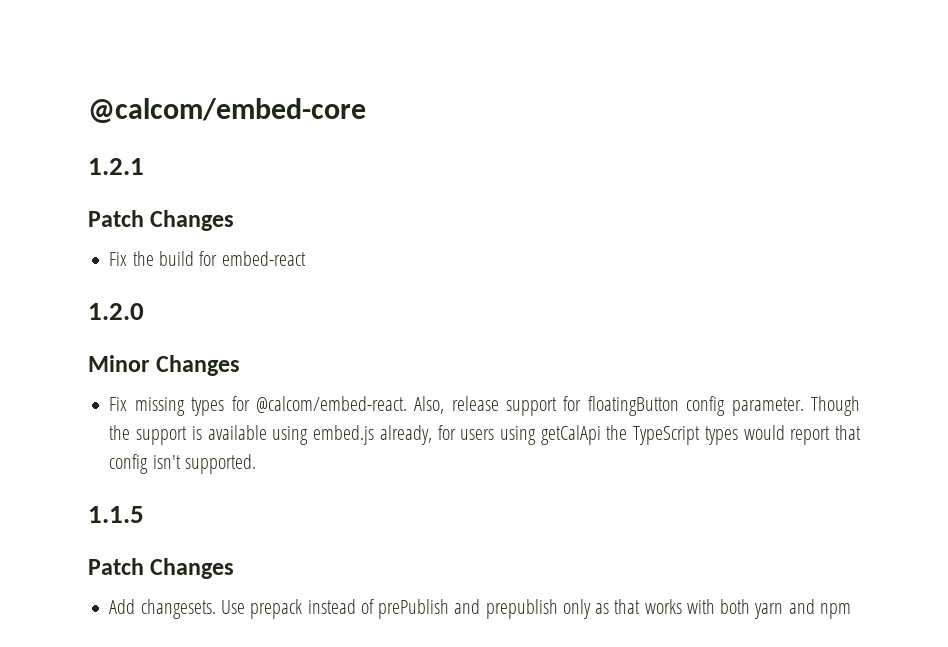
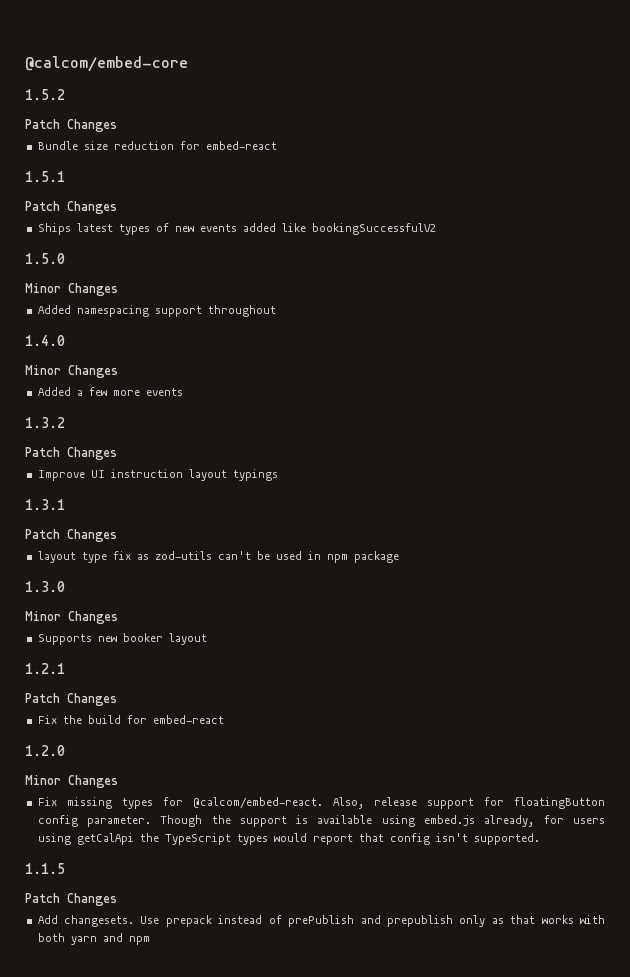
+ 1.5.2
+ Patch Changes
+ Bundle size reduction for embed-react
+ 1.5.1
+ Patch Changes
+ Ships latest types of new events added like bookingSuccessfulV2
+ 1.5.0
+ Minor Changes
+ Added namespacing support throughout
+ 1.4.0
+ Minor Changes
+ Added a few more events
+ 1.3.2
+ Patch Changes
+ Improve UI instruction layout typings
+ 1.3.1
+ Patch Changes
+ layout type fix as zod-utils can't be used in npm package
+ 1.3.0
+ Minor Changes
+ Supports new booker layout

